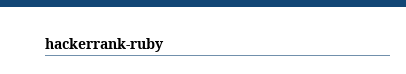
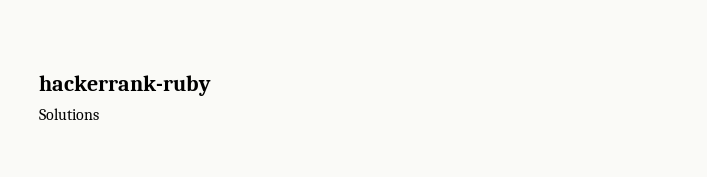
+ Solutions

